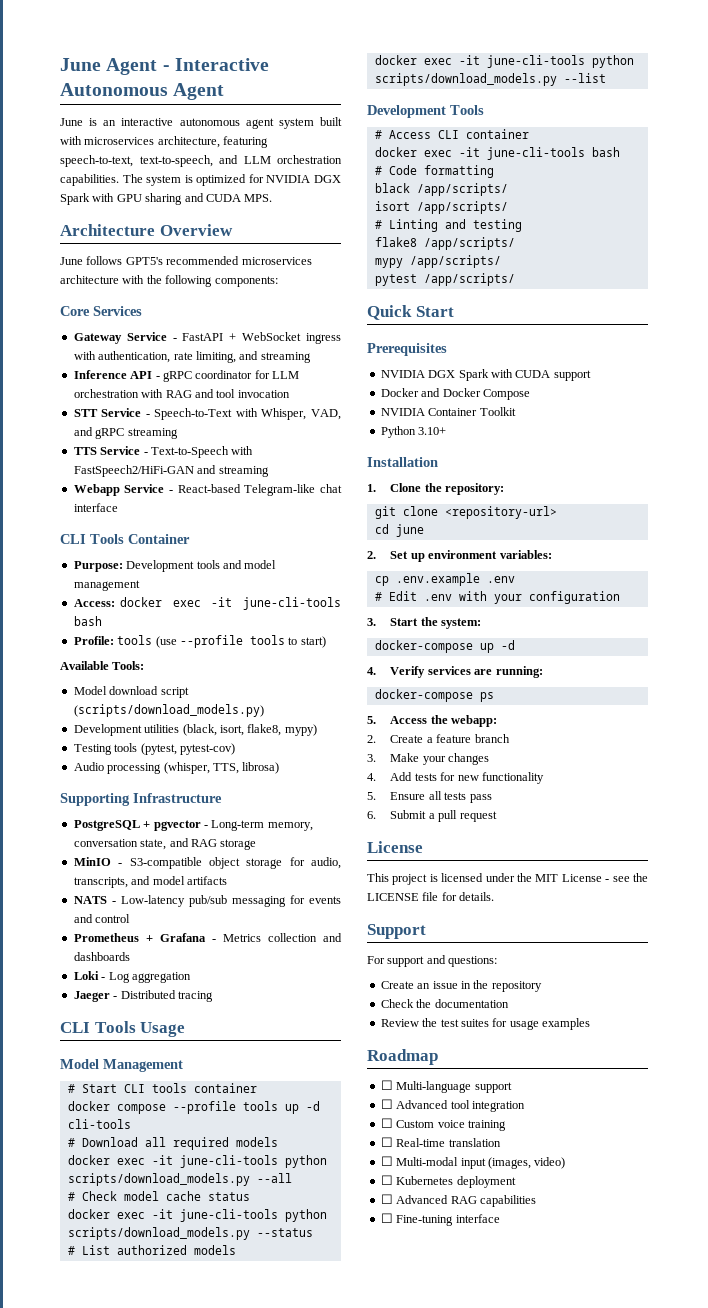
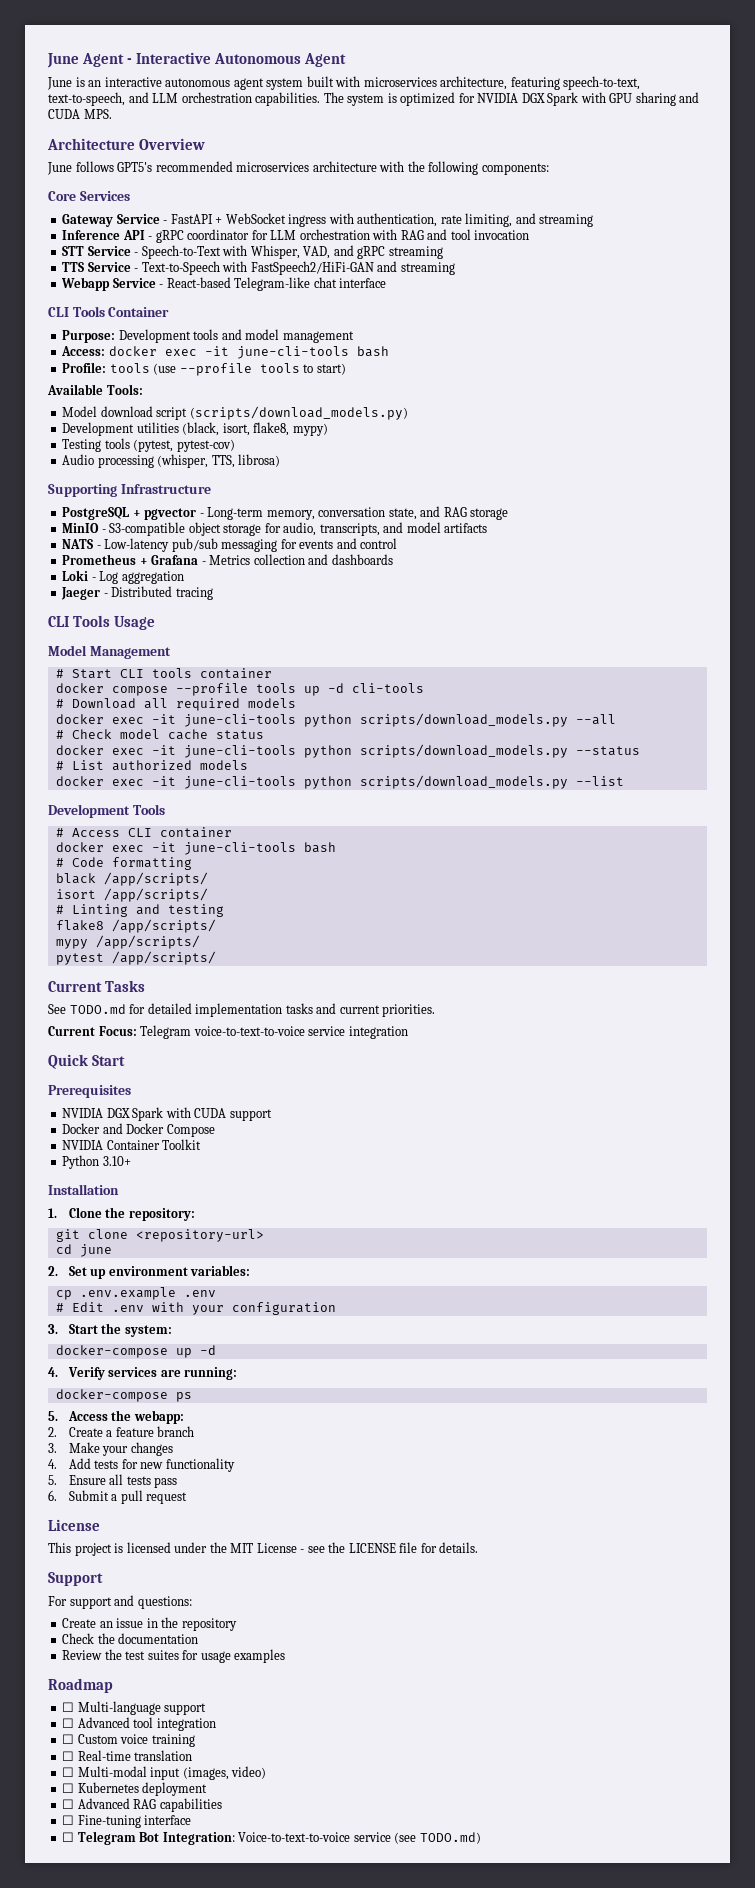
+ Current Tasks
+ See TODO.md for detailed implementation tasks and current priorities.
+ Current Focus: Telegram voice-to-text-to-voice service integration
+ ☐ Telegram Bot Integration: Voice-to-text-to-voice service (see TODO.md)

